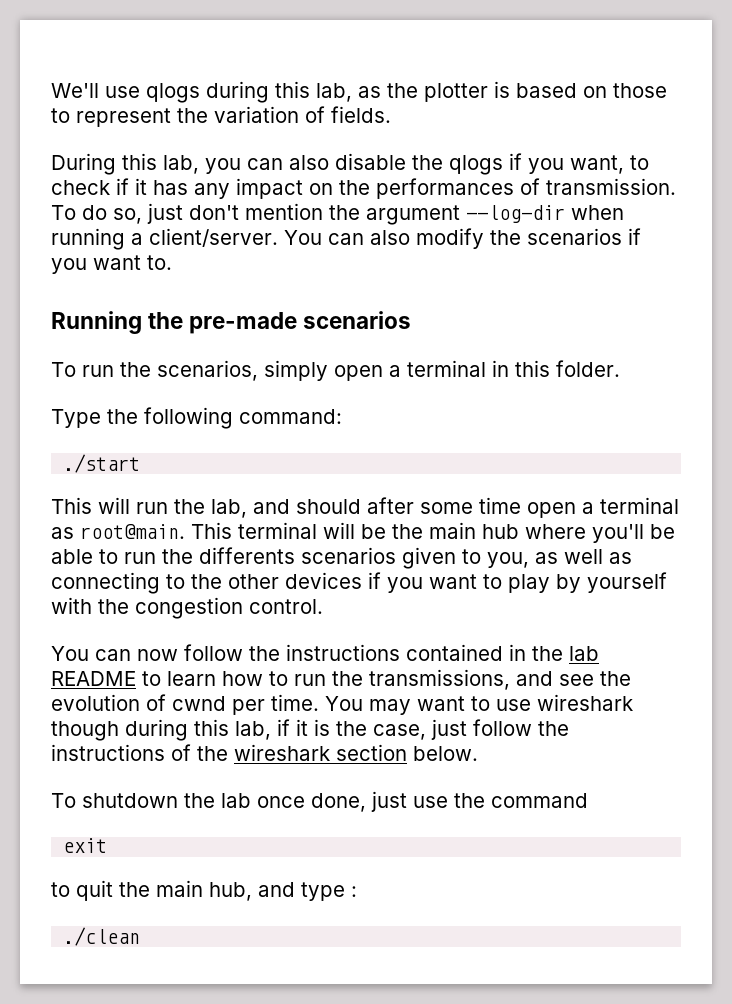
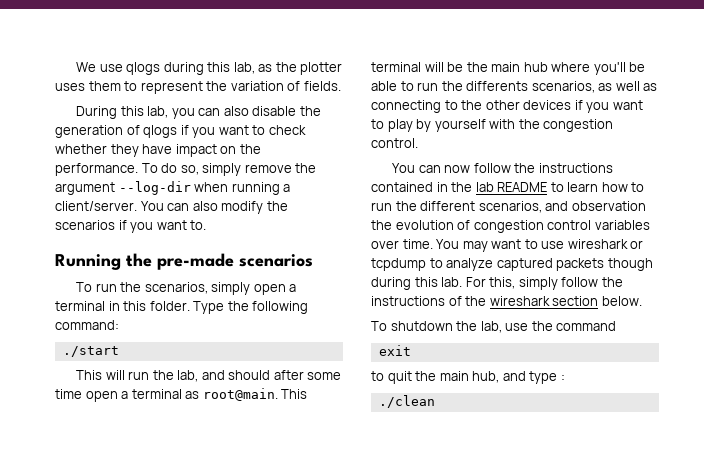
- We'll use qlogs during this lab, as the plotter is based on those to represent the variation of fields.
+ We use qlogs during this lab, as the plotter uses them to represent the variation of fields.
- During this lab, you can also disable the qlogs if you want, to check if it has any impact on the performances of transmission. To do so, just don't mention the argument --log-dir when running a client/server.
+ During this lab, you can also disable the generation of qlogs if you want to check whether they have impact on the performance. To do so, simply remove the argument --log-dir when running a client/server.
- To run the scenarios, simply open a terminal in this folder.
- Type the following command:
+ To run the scenarios, simply open a terminal in this folder. Type the following command:
- This terminal will be the main hub where you'll be able to run the differents scenarios given to you, as well as connecting to the other devices if you want to play by yourself with the congestion control.
+ This terminal will be the main hub where you'll be able to run the differents scenarios, as well as connecting to the other devices if you want to play by yourself with the congestion control.
- You can now follow the instructions contained in the lab README to learn how to run the transmissions, and see the evolution of cwnd per time.
+ You can now follow the instructions contained in the lab README to learn how to run the different scenarios, and observation the evolution of congestion control variables over time.
- You may want to use wireshark though during this lab, if it is the case, just follow the instructions of the wireshark section below.
+ You may want to use wireshark or tcpdump to analyze captured packets though during this lab. For this, simply follow the instructions of the wireshark section below.
- To shutdown the lab once done, just use the command
+ To shutdown the lab, use the command

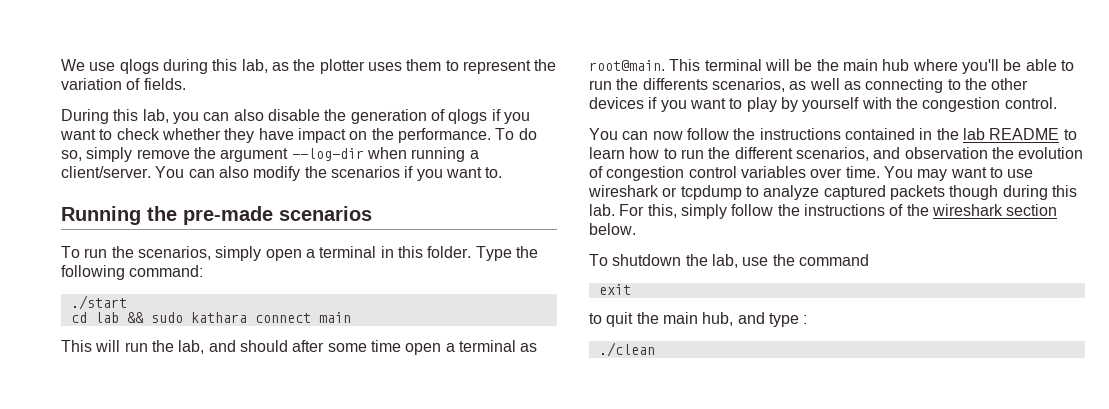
+ cd lab && sudo kathara connect main

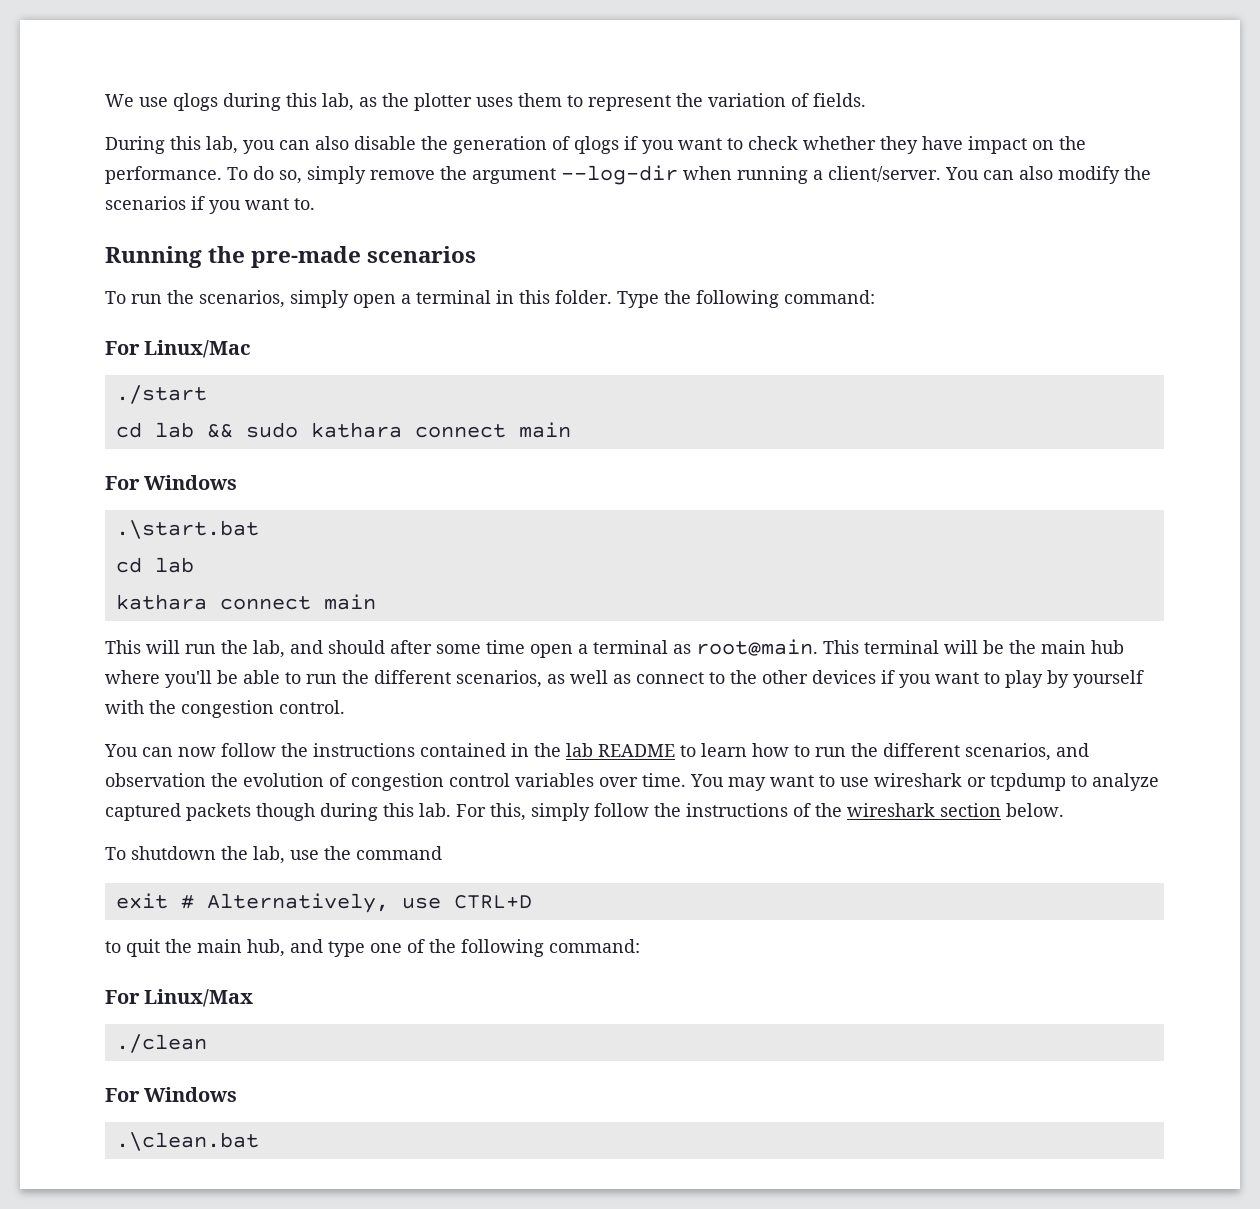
+ For Linux/Mac
  cd lab && sudo kathara connect main
+ For Windows
+ .\start.bat
+ cd lab
+ kathara connect main
- This terminal will be the main hub where you'll be able to run the differents scenarios, as well as connecting to the other devices if you want to play by yourself with the congestion control.
+ This terminal will be the main hub where you'll be able to run the different scenarios, as well as connect to the other devices if you want to play by yourself with the congestion control.
- exit
+ exit # Alternatively, use CTRL+D
- to quit the main hub, and type :
+ to quit the main hub, and type one of the following command:
+ For Linux/Max
  ./clean
+ For Windows
+ .\clean.bat

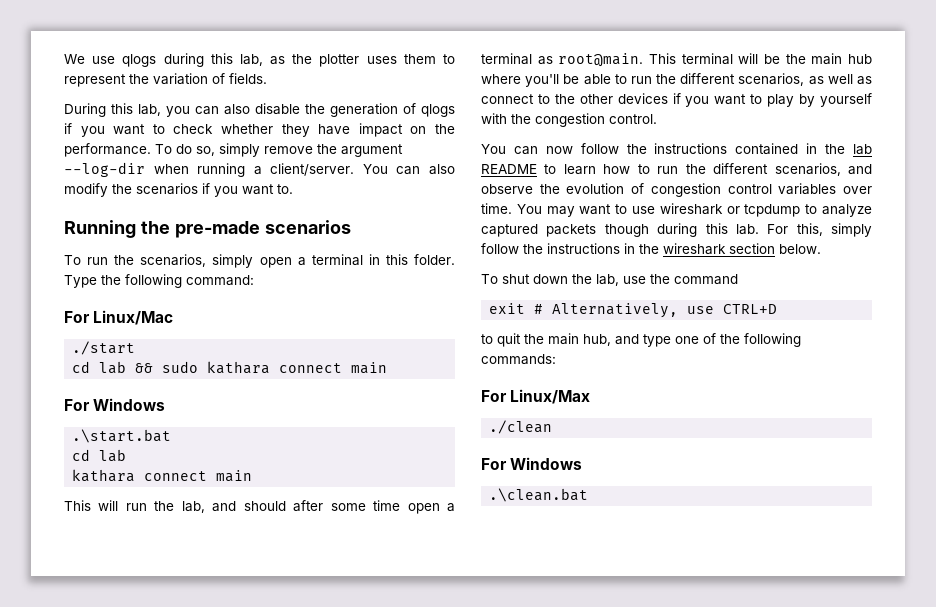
- You can now follow the instructions contained in the lab README to learn how to run the different scenarios, and observation the evolution of congestion control variables over time.
+ You can now follow the instructions contained in the lab README to learn how to run the different scenarios, and observe the evolution of congestion control variables over time.
- For this, simply follow the instructions of the wireshark section below.
+ For this, simply follow the instructions in the wireshark section below.
- To shutdown the lab, use the command
+ To shut down the lab, use the command
- to quit the main hub, and type one of the following command:
+ to quit the main hub, and type one of the following commands:

